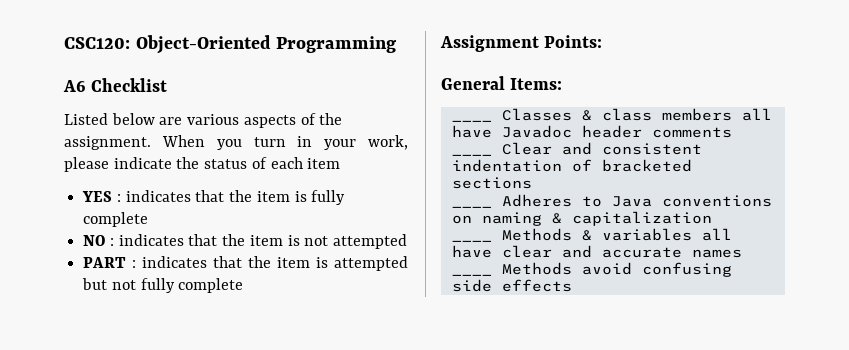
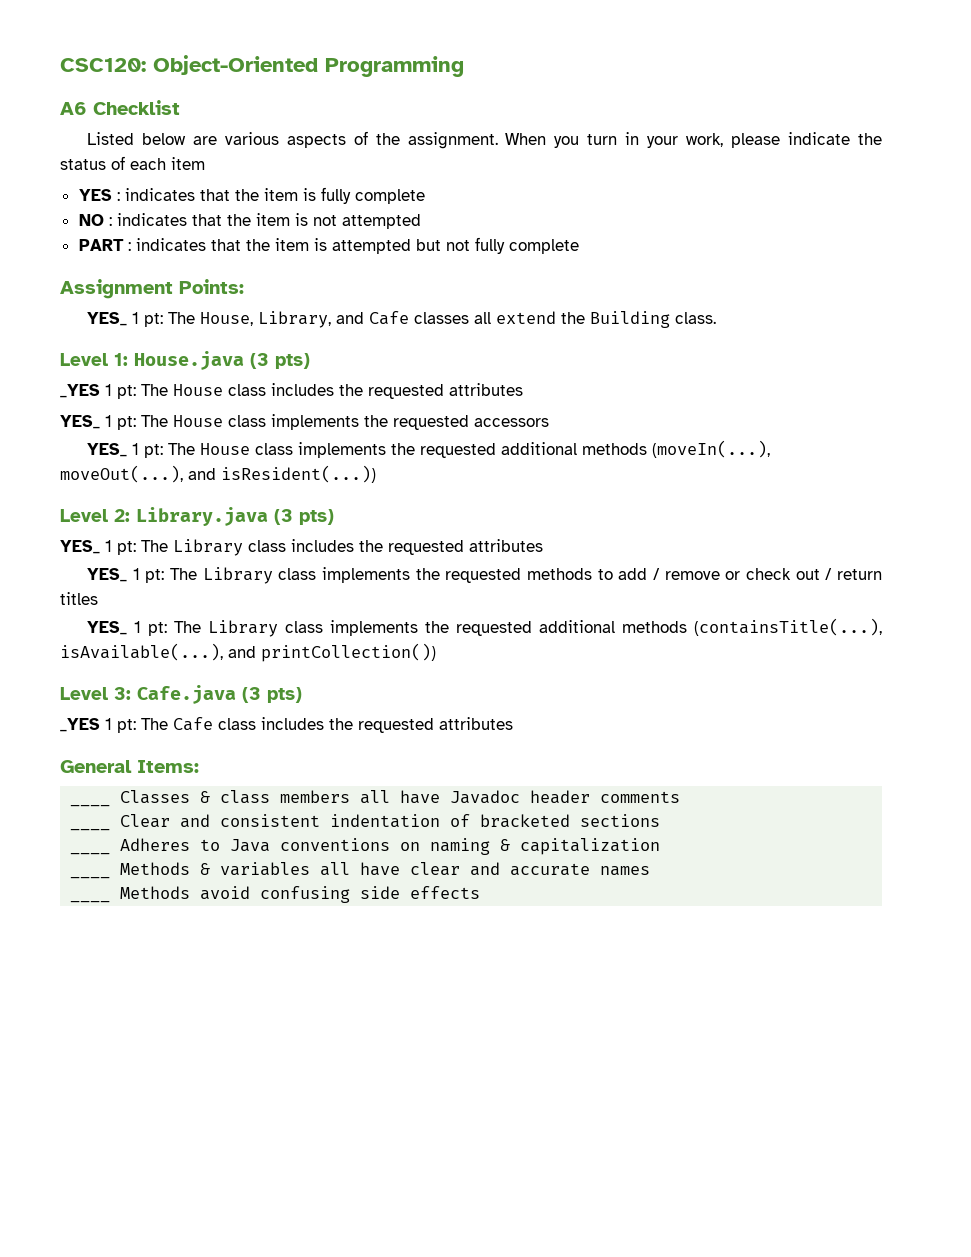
+ YES_ 1 pt: The House, Library, and Cafe classes all extend the Building class.
+ Level 1: House.java (3 pts)
+ _YES 1 pt: The House class includes the requested attributes
+ YES_ 1 pt: The House class implements the requested accessors
+ YES_ 1 pt: The House class implements the requested additional methods (moveIn(...), moveOut(...), and isResident(...))
+ Level 2: Library.java (3 pts)
+ YES_ 1 pt: The Library class includes the requested attributes
+ YES_ 1 pt: The Library class implements the requested methods to add / remove or check out / return titles
+ YES_ 1 pt: The Library class implements the requested additional methods (containsTitle(...), isAvailable(...), and printCollection())
+ Level 3: Cafe.java (3 pts)
+ _YES 1 pt: The Cafe class includes the requested attributes

